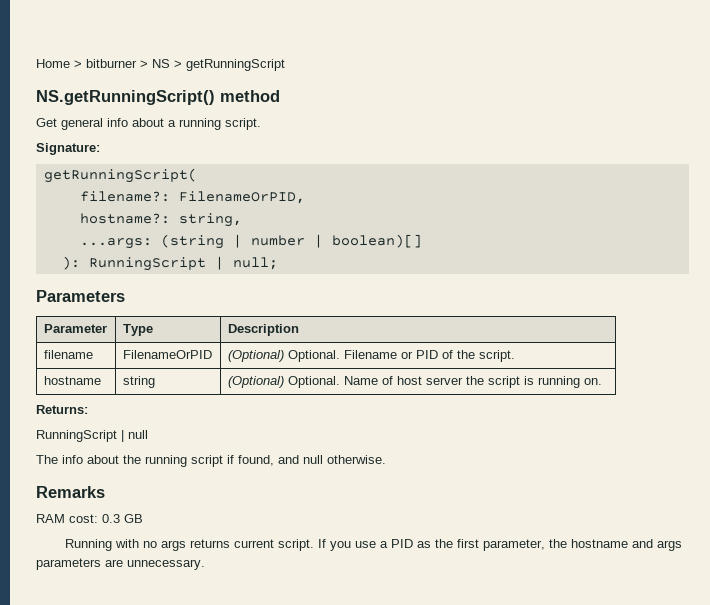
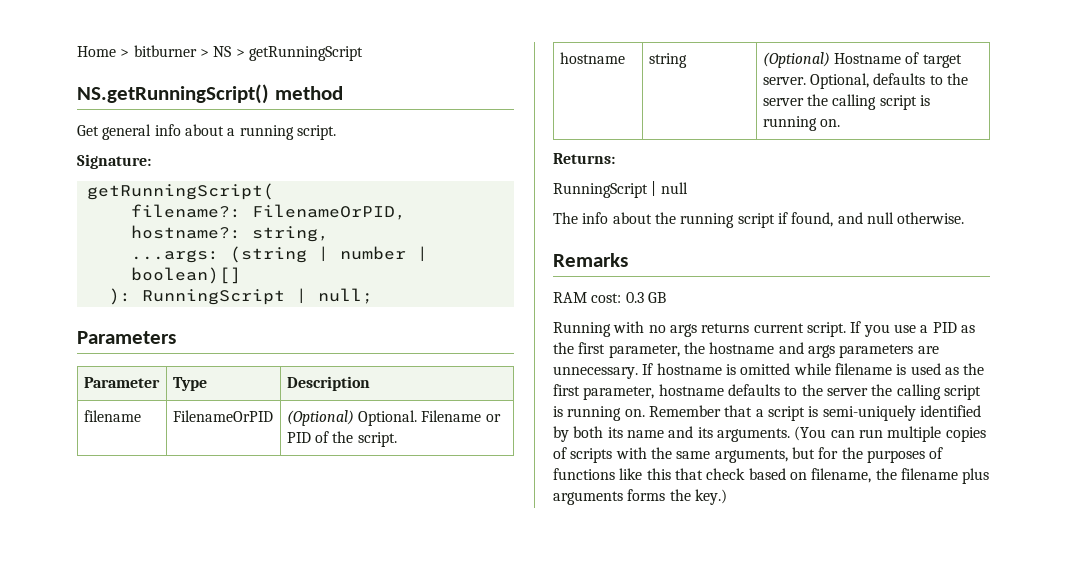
- hostname | string | (Optional) Optional. Name of host server the script is running on.
+ hostname | string | (Optional) Hostname of target server. Optional, defaults to the server the calling script is running on.
+ If hostname is omitted while filename is used as the first parameter, hostname defaults to the server the calling script is running on. Remember that a script is semi-uniquely identified by both its name and its arguments. (You can run multiple copies of scripts with the same arguments, but for the purposes of functions like this that check based on filename, the filename plus arguments forms the key.)

